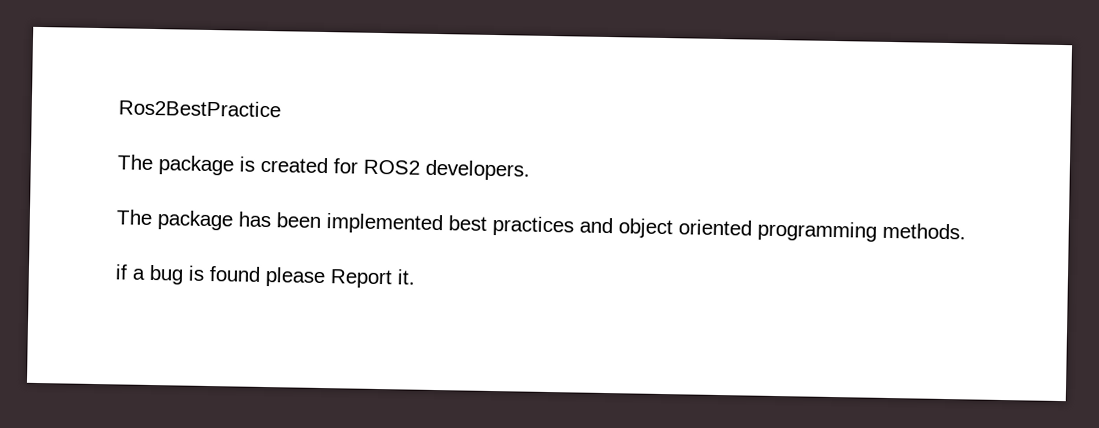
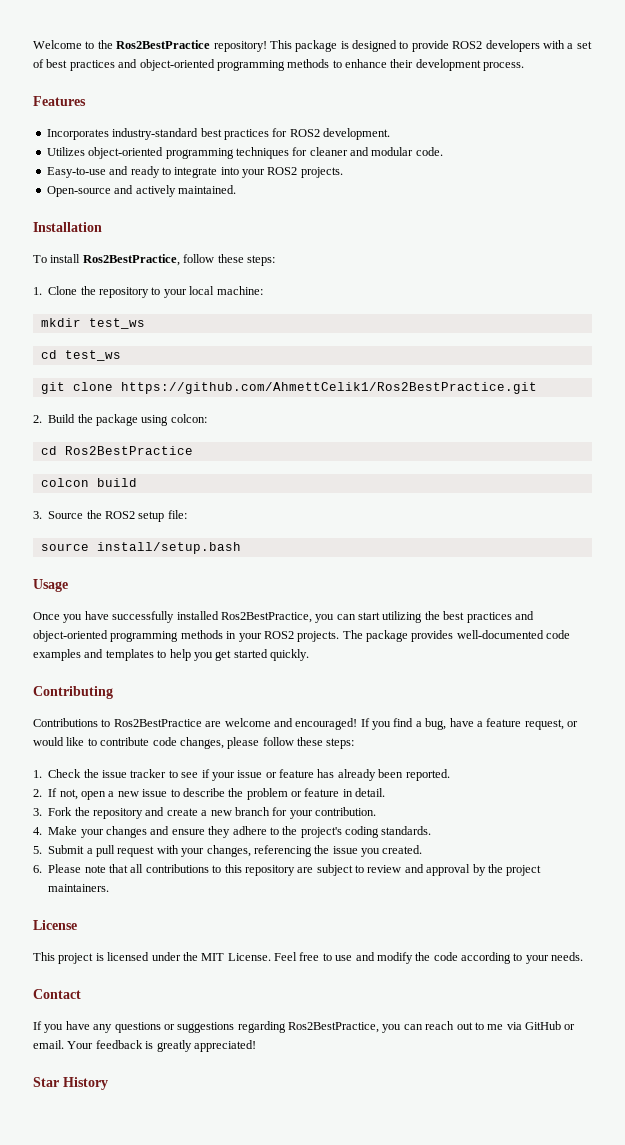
- Ros2BestPractice
- The package is created for ROS2 developers.
- The package has been implemented best practices and object oriented programming methods.
- if a bug is found please Report it.
+ Welcome to the Ros2BestPractice repository! This package is designed to provide ROS2 developers with a set of best practices and object-oriented programming methods to enhance their development process.
+ Features
+ Incorporates industry-standard best practices for ROS2 development.
+ Utilizes object-oriented programming techniques for cleaner and modular code.
+ Easy-to-use and ready to integrate into your ROS2 projects.
+ Open-source and actively maintained.
+ Installation
+ To install Ros2BestPractice, follow these steps:
+ 1. Clone the repository to your local machine:
+ mkdir test_ws
+ cd test_ws
+ git clone https://github.com/AhmettCelik1/Ros2BestPractice.git
+ 2. Build the package using colcon:
+ cd Ros2BestPractice
+ colcon build
+ 3. Source the ROS2 setup file:
+ source install/setup.bash
+ Usage
+ Once you have successfully installed Ros2BestPractice, you can start utilizing the best practices and object-oriented programming methods in your ROS2 projects. The package provides well-documented code examples and templates to help you get started quickly.
+ Contributing
+ Contributions to Ros2BestPractice are welcome and encouraged! If you find a bug, have a feature request, or would like to contribute code changes, please follow these steps:
+ 1. Check the issue tracker to see if your issue or feature has already been reported.
+ 2. If not, open a new issue to describe the problem or feature in detail.
+ 3. Fork the repository and create a new branch for your contribution.
+ 4. Make your changes and ensure they adhere to the project's coding standards.
+ 5. Submit a pull request with your changes, referencing the issue you created.
+ 6. Please note that all contributions to this repository are subject to review and approval by the project maintainers.
+ License
+ This project is licensed under the MIT License. Feel free to use and modify the code according to your needs.
+ Contact
+ If you have any questions or suggestions regarding Ros2BestPractice, you can reach out to me via GitHub or email. Your feedback is greatly appreciated!
+ Star History

